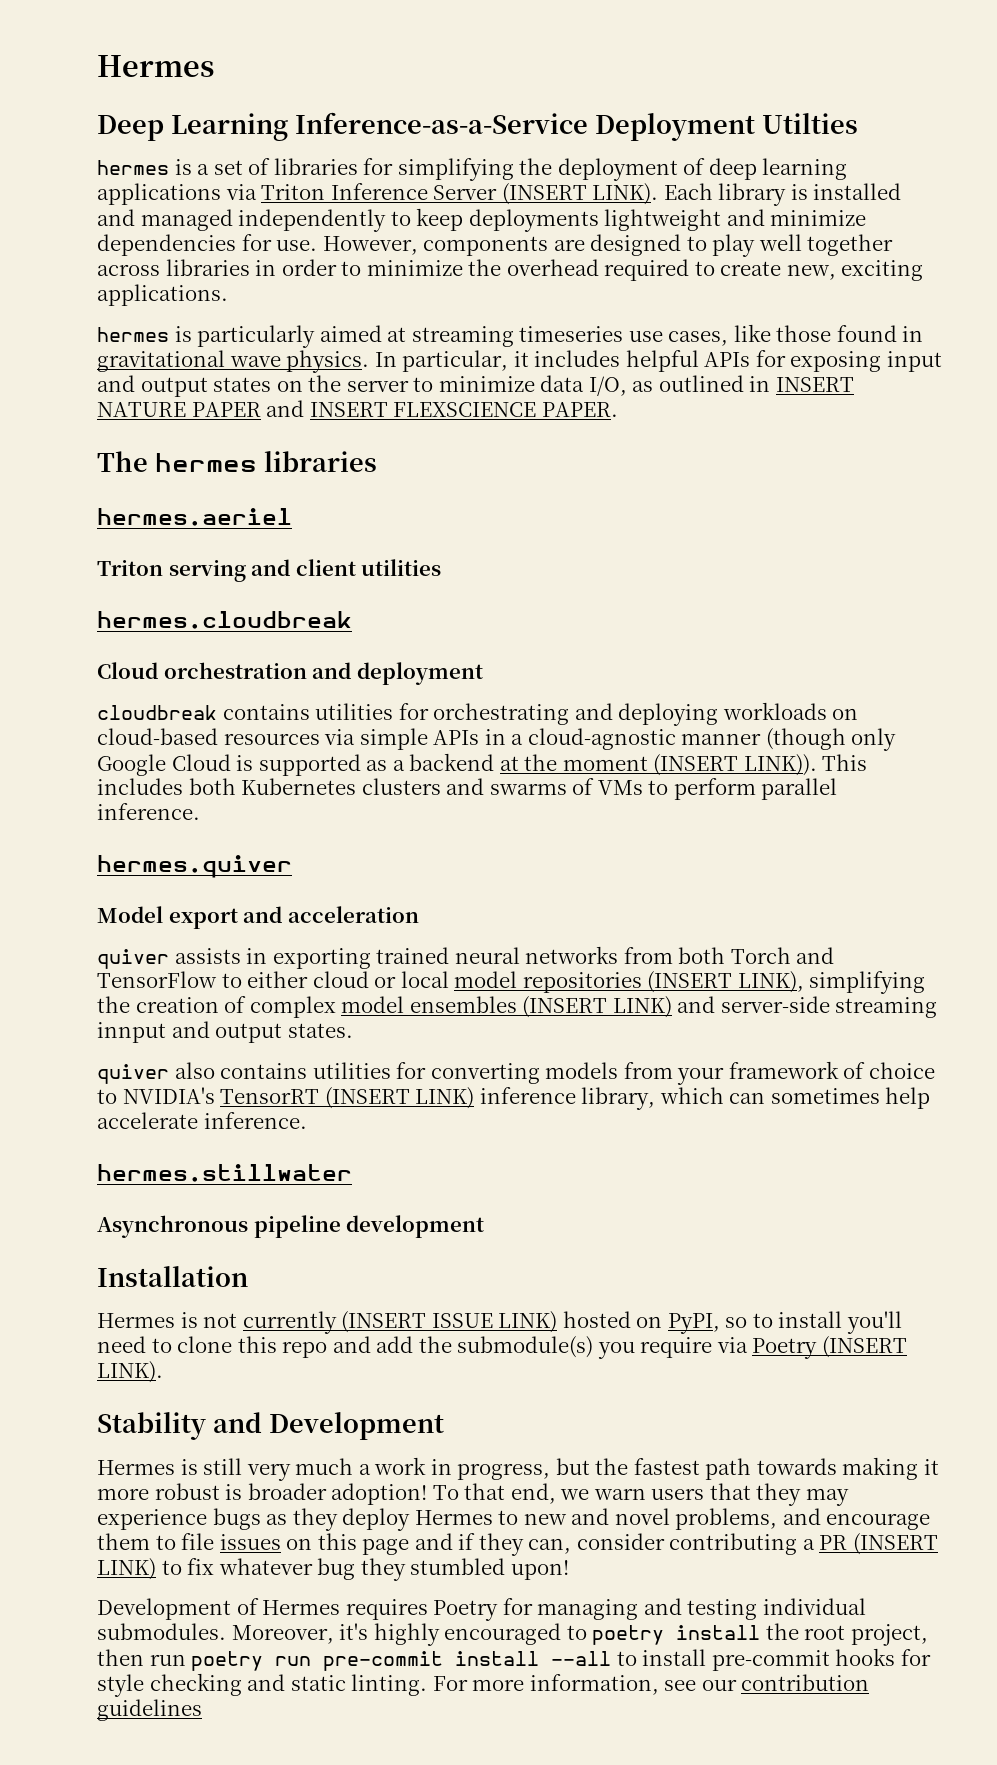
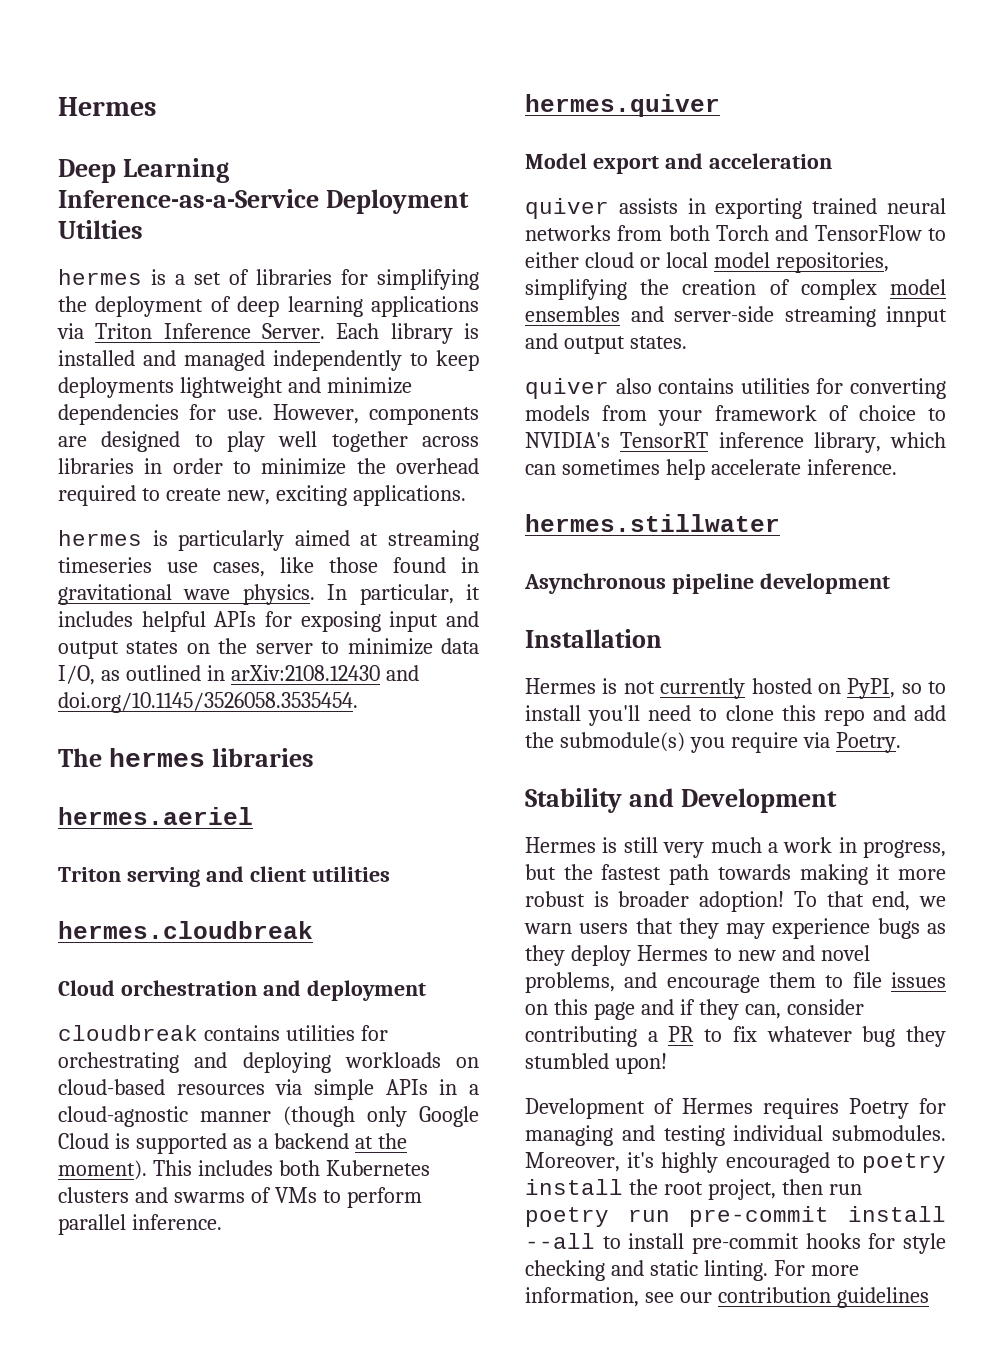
- hermes is a set of libraries for simplifying the deployment of deep learning applications via Triton Inference Server (INSERT LINK).
+ hermes is a set of libraries for simplifying the deployment of deep learning applications via Triton Inference Server.
- In particular, it includes helpful APIs for exposing input and output states on the server to minimize data I/O, as outlined in INSERT NATURE PAPER and INSERT FLEXSCIENCE PAPER.
+ In particular, it includes helpful APIs for exposing input and output states on the server to minimize data I/O, as outlined in arXiv:2108.12430 and doi.org/10.1145/3526058.3535454.
- cloudbreak contains utilities for orchestrating and deploying workloads on cloud-based resources via simple APIs in a cloud-agnostic manner (though only Google Cloud is supported as a backend at the moment (INSERT LINK)).
+ cloudbreak contains utilities for orchestrating and deploying workloads on cloud-based resources via simple APIs in a cloud-agnostic manner (though only Google Cloud is supported as a backend at the moment).
- quiver assists in exporting trained neural networks from both Torch and TensorFlow to either cloud or local model repositories (INSERT LINK), simplifying the creation of complex model ensembles (INSERT LINK) and server-side streaming innput and output states.
+ quiver assists in exporting trained neural networks from both Torch and TensorFlow to either cloud or local model repositories, simplifying the creation of complex model ensembles and server-side streaming innput and output states.
- quiver also contains utilities for converting models from your framework of choice to NVIDIA's TensorRT (INSERT LINK) inference library, which can sometimes help accelerate inference.
+ quiver also contains utilities for converting models from your framework of choice to NVIDIA's TensorRT inference library, which can sometimes help accelerate inference.
- Hermes is not currently (INSERT ISSUE LINK) hosted on PyPI, so to install you'll need to clone this repo and add the submodule(s) you require via Poetry (INSERT LINK).
+ Hermes is not currently hosted on PyPI, so to install you'll need to clone this repo and add the submodule(s) you require via Poetry.
- To that end, we warn users that they may experience bugs as they deploy Hermes to new and novel problems, and encourage them to file issues on this page and if they can, consider contributing a PR (INSERT LINK) to fix whatever bug they stumbled upon!
+ To that end, we warn users that they may experience bugs as they deploy Hermes to new and novel problems, and encourage them to file issues on this page and if they can, consider contributing a PR to fix whatever bug they stumbled upon!

